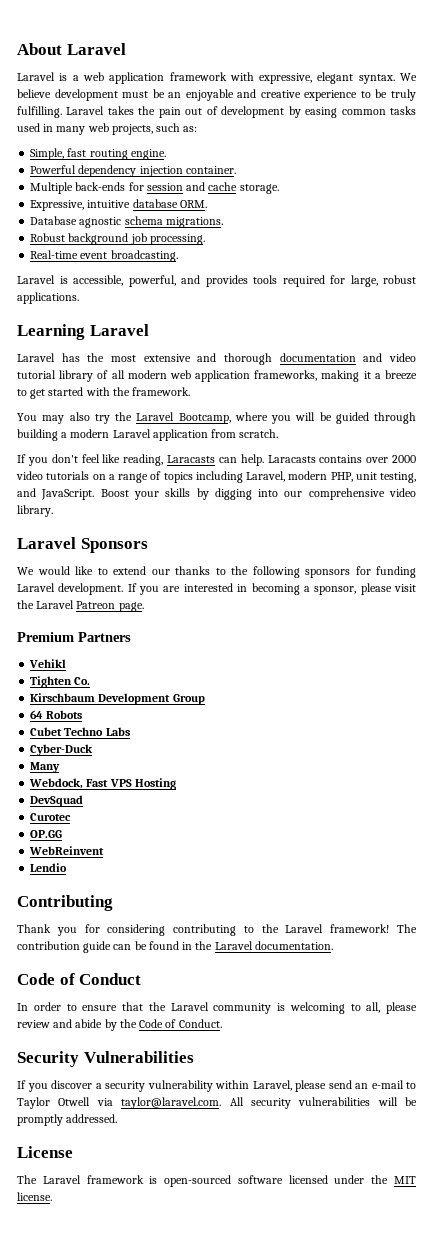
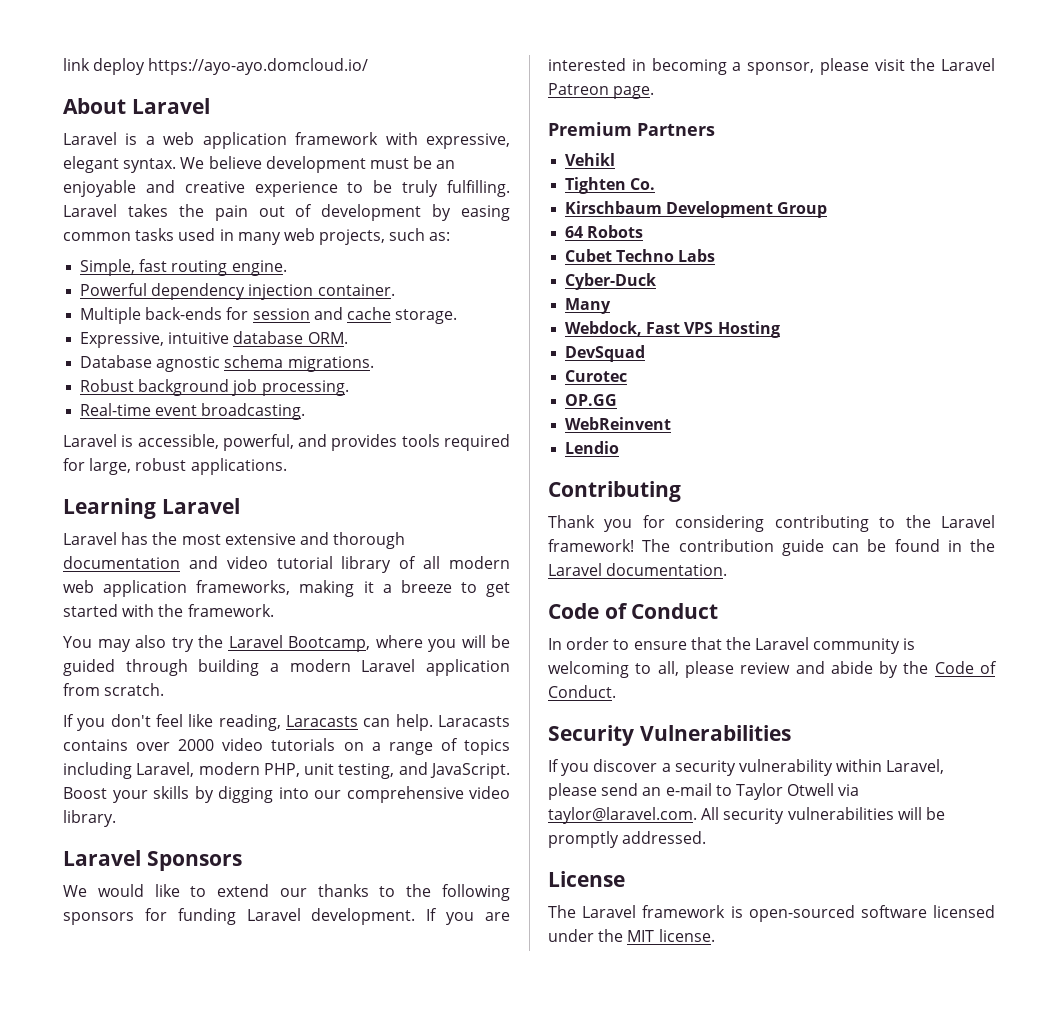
+ link deploy https://ayo-ayo.domcloud.io/

